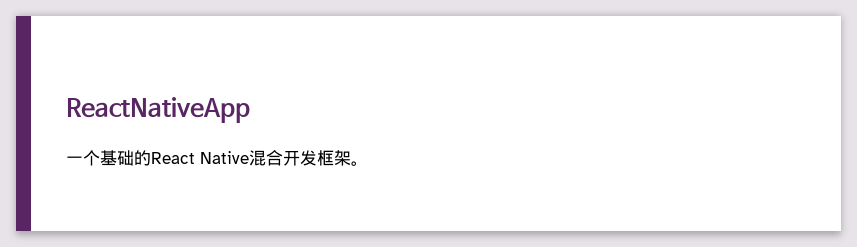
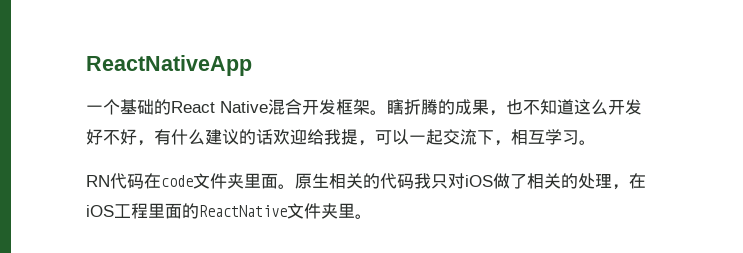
+ 瞎折腾的成果，也不知道这么开发好不好，有什么建议的话欢迎给我提，可以一起交流下，相互学习。
+ RN代码在code文件夹里面。原生相关的代码我只对iOS做了相关的处理，在iOS工程里面的ReactNative文件夹里。

